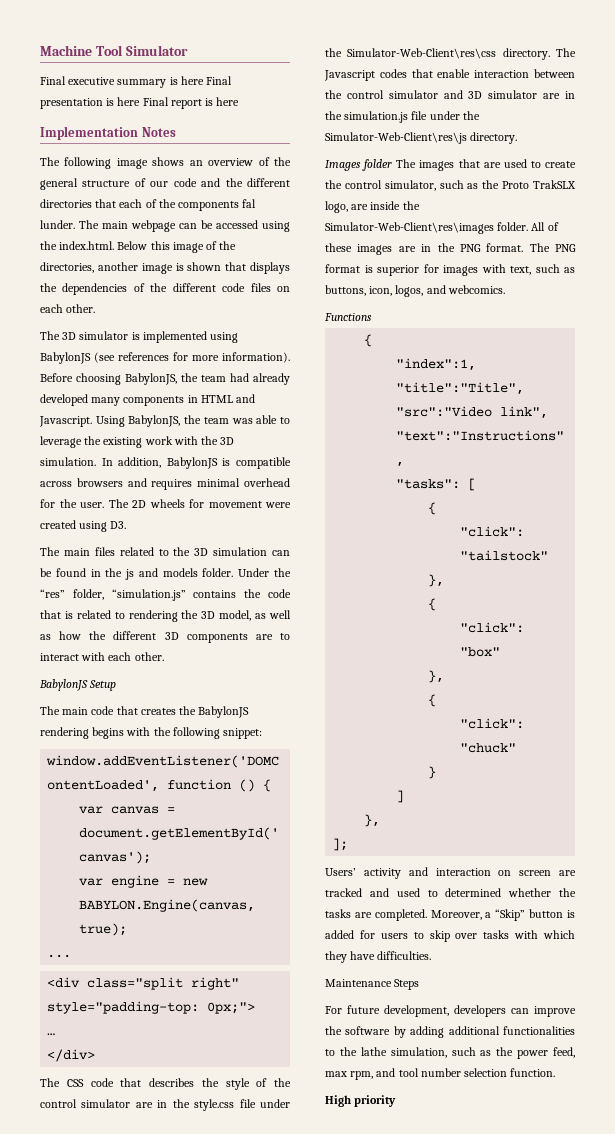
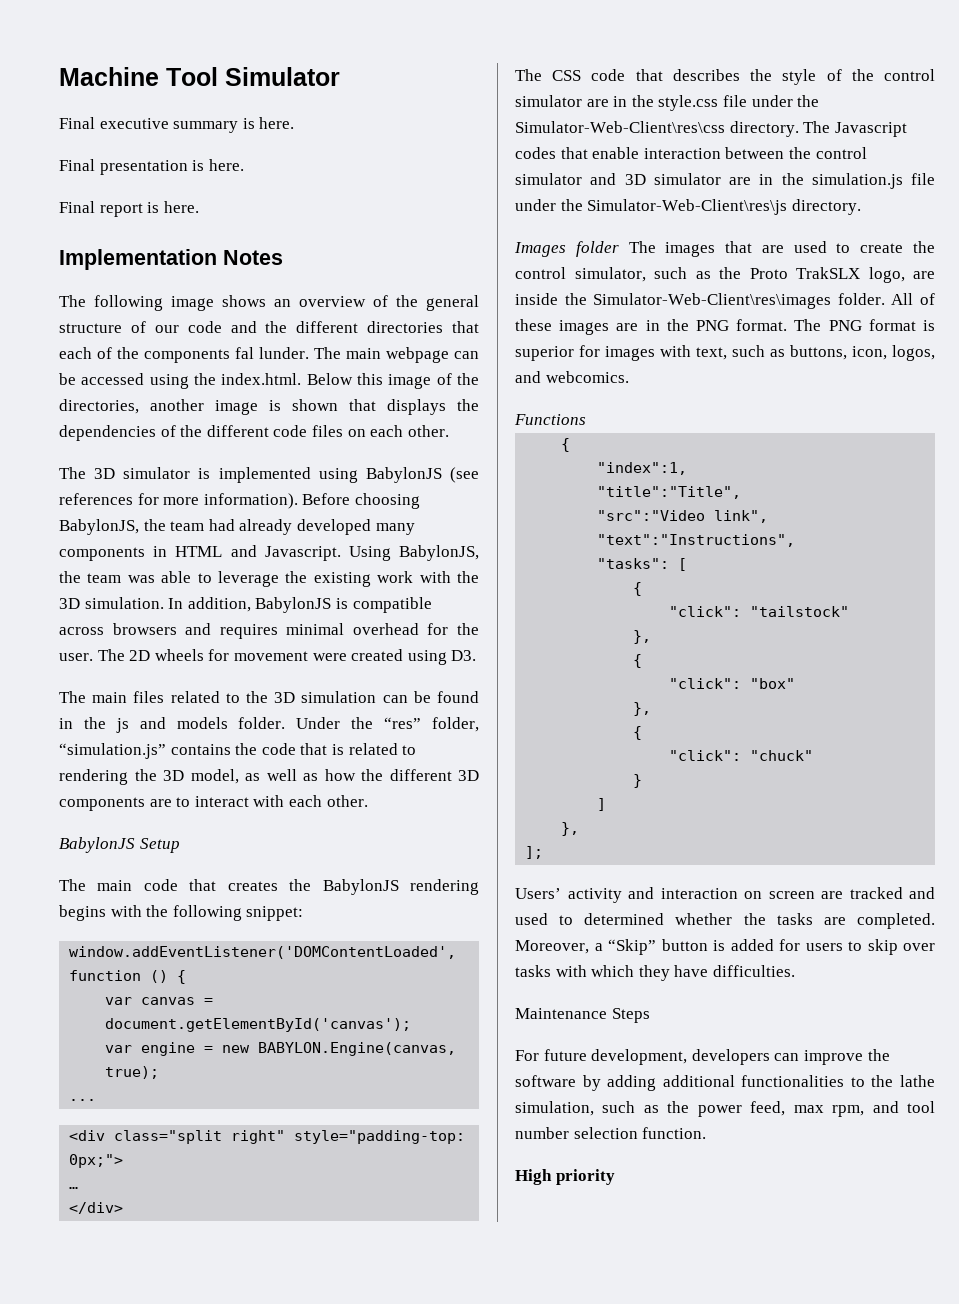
- Final executive summary is here Final presentation is here Final report is here
+ Final executive summary is here.
+ Final presentation is here.
+ Final report is here.

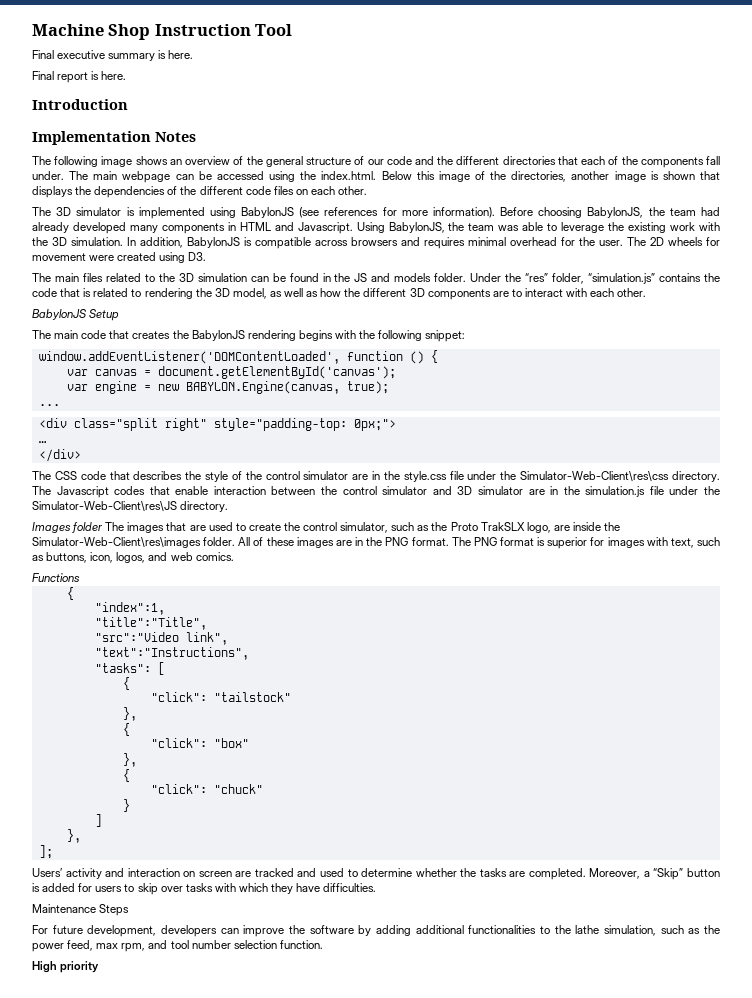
- Machine Tool Simulator
+ Machine Shop Instruction Tool
- Final presentation is here.
  Final report is here.
+ Introduction
- The following image shows an overview of the general structure of our code and the different directories that each of the components fal lunder.
+ The following image shows an overview of the general structure of our code and the different directories that each of the components fall under.
- The main files related to the 3D simulation can be found in the js and models folder.
+ The main files related to the 3D simulation can be found in the JS and models folder.
- The Javascript codes that enable interaction between the control simulator and 3D simulator are in the simulation.js file under the Simulator-Web-Client\res\js directory.
+ The Javascript codes that enable interaction between the control simulator and 3D simulator are in the simulation.js file under the Simulator-Web-Client\res\JS directory.
- The PNG format is superior for images with text, such as buttons, icon, logos, and webcomics.
+ The PNG format is superior for images with text, such as buttons, icon, logos, and web comics.
- Users’ activity and interaction on screen are tracked and used to determined whether the tasks are completed.
+ Users’ activity and interaction on screen are tracked and used to determine whether the tasks are completed.

